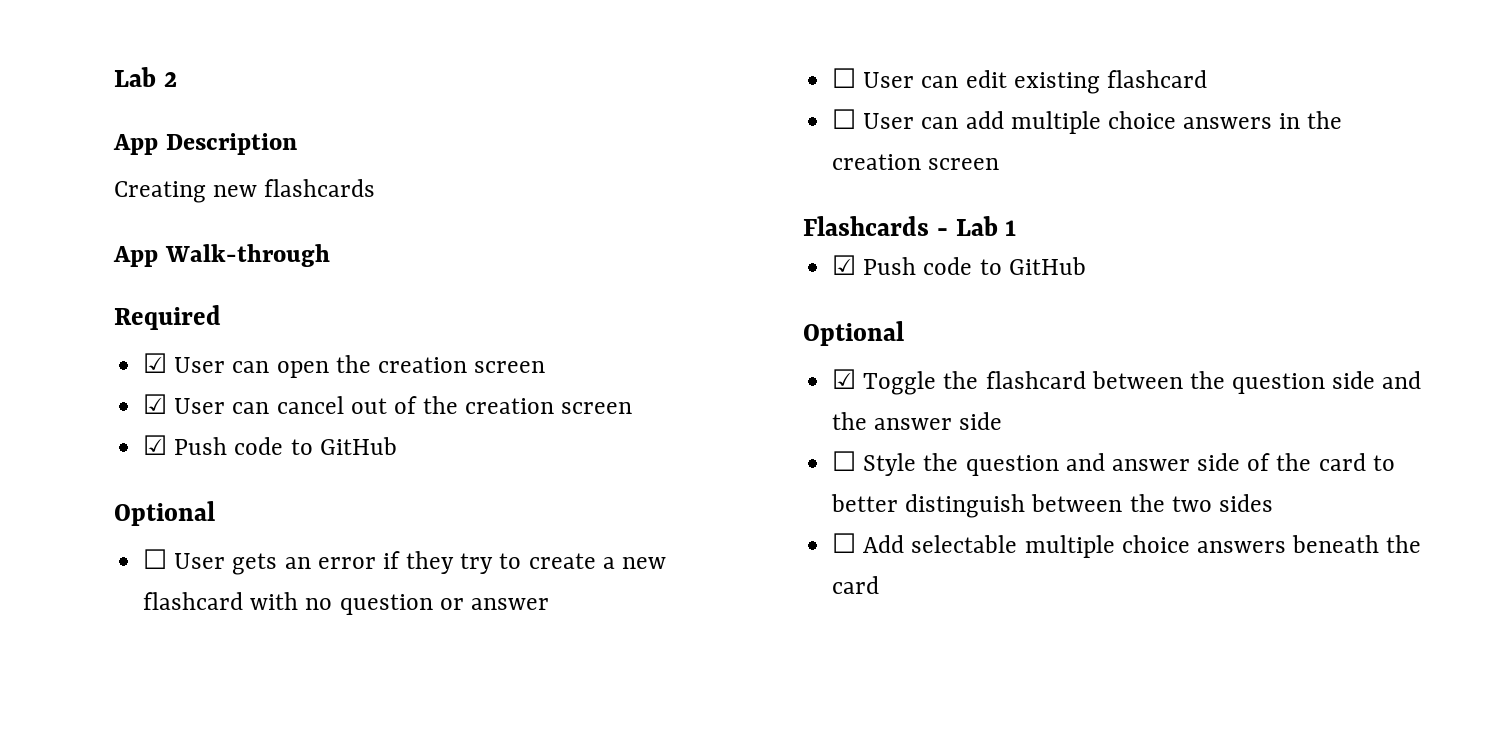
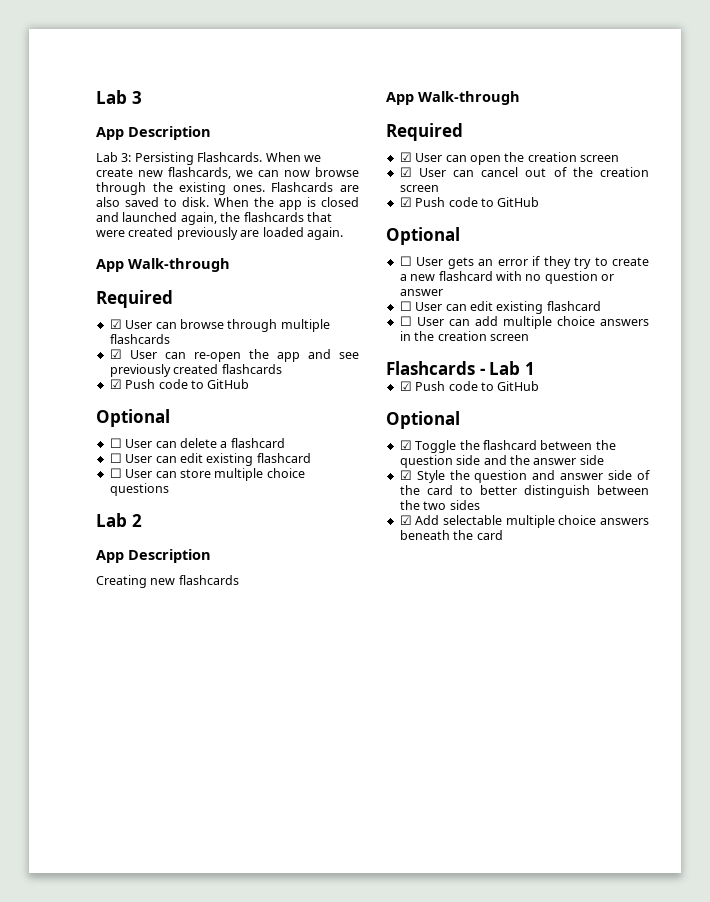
+ Lab 3
+ App Description
+ Lab 3: Persisting Flashcards. When we create new flashcards, we can now browse through the existing ones. Flashcards are also saved to disk. When the app is closed and launched again, the flashcards that were created previously are loaded again.
+ App Walk-through
+ Required
+ ☑ User can browse through multiple flashcards
+ ☑ User can re-open the app and see previously created flashcards
+ ☑ Push code to GitHub
+ Optional
+ ☐ User can delete a flashcard
+ ☐ User can edit existing flashcard
+ ☐ User can store multiple choice questions
- ☐ Style the question and answer side of the card to better distinguish between the two sides
+ ☑ Style the question and answer side of the card to better distinguish between the two sides
- ☐ Add selectable multiple choice answers beneath the card
+ ☑ Add selectable multiple choice answers beneath the card

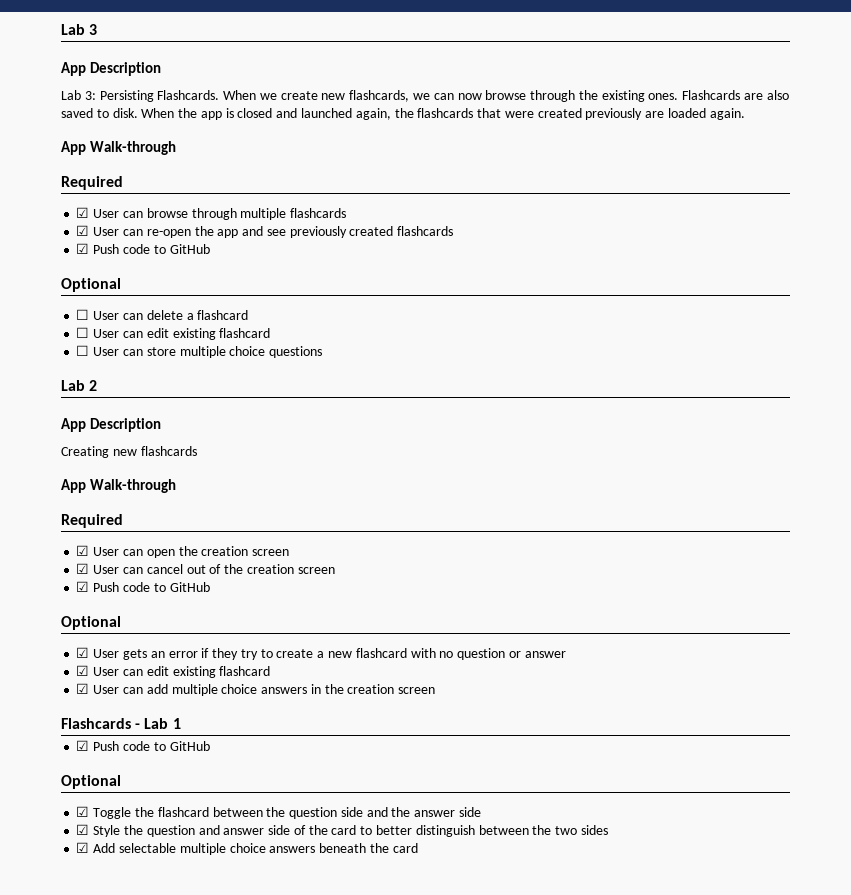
- ☐ User gets an error if they try to create a new flashcard with no question or answer
- ☐ User can edit existing flashcard
- ☐ User can add multiple choice answers in the creation screen
+ ☑ User gets an error if they try to create a new flashcard with no question or answer
+ ☑ User can edit existing flashcard
+ ☑ User can add multiple choice answers in the creation screen

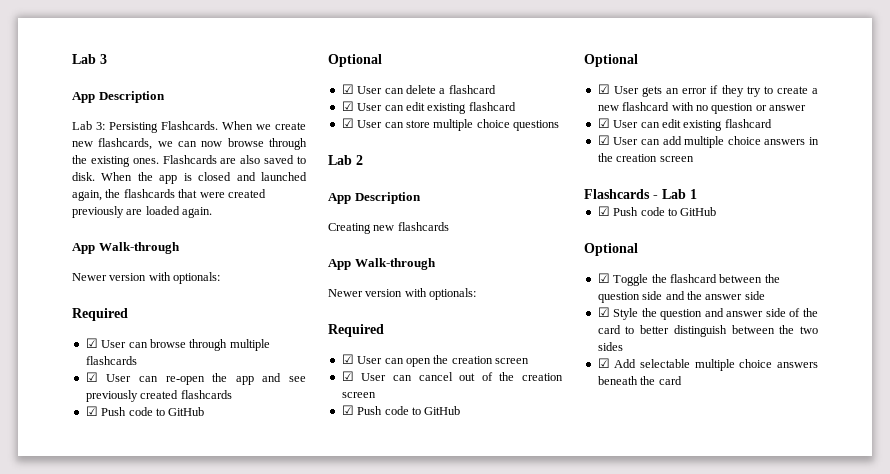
  When the app is closed and launched again, the flashcards that were created previously are loaded again.
  App Walk-through
+ Newer version with optionals:
- ☐ User can delete a flashcard
- ☐ User can edit existing flashcard
- ☐ User can store multiple choice questions
+ ☑ User can delete a flashcard
+ ☑ User can edit existing flashcard
+ ☑ User can store multiple choice questions
  Creating new flashcards
  App Walk-through
+ Newer version with optionals:

